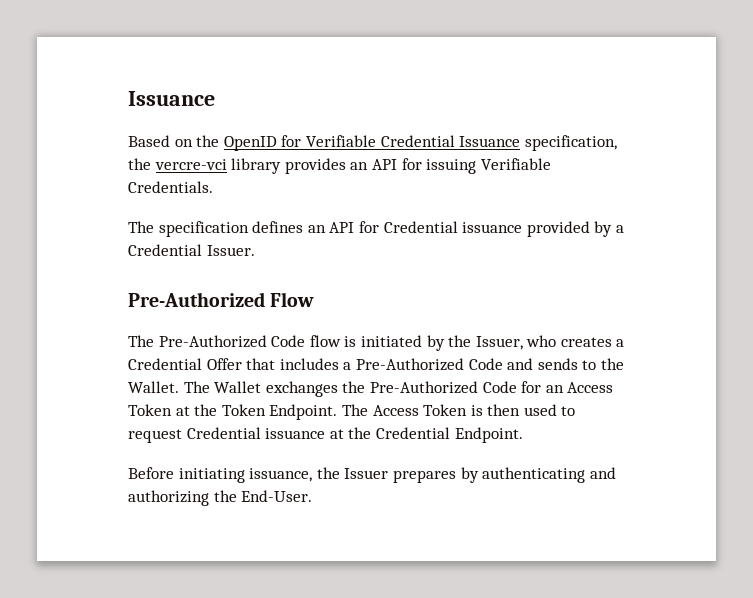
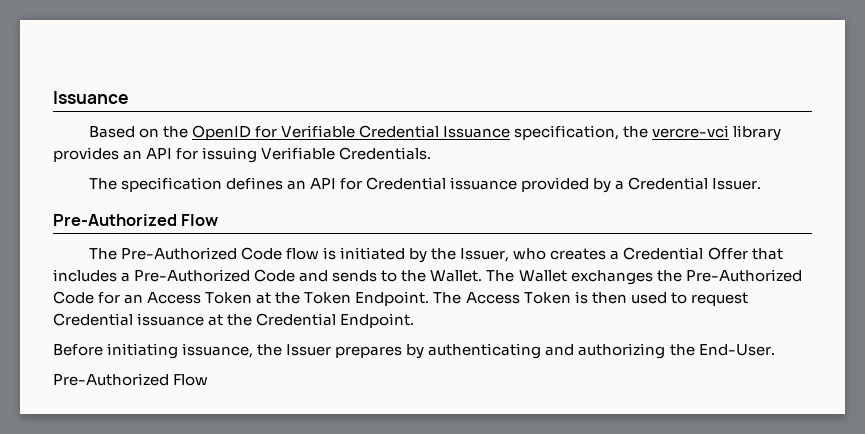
  Before initiating issuance, the Issuer prepares by authenticating and authorizing the End-User.
+ Pre-Authorized Flow

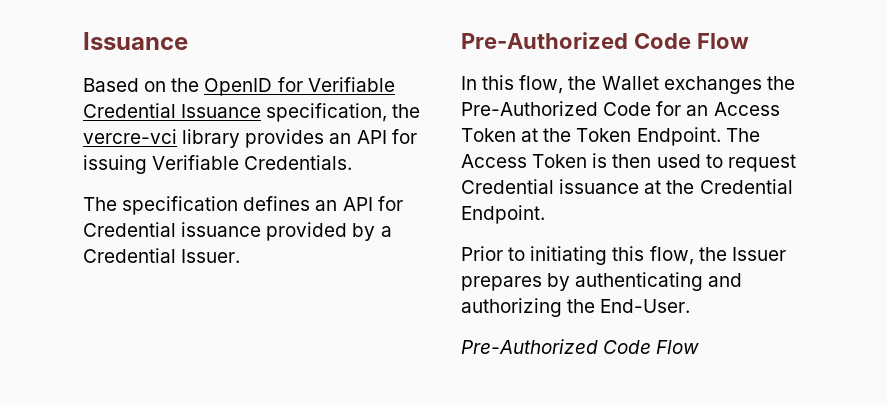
  The specification defines an API for Credential issuance provided by a Credential Issuer.
- Pre-Authorized Flow
+ Pre-Authorized Code Flow
- The Pre-Authorized Code flow is initiated by the Issuer, who creates a Credential Offer that includes a Pre-Authorized Code and sends to the Wallet. The Wallet exchanges the Pre-Authorized Code for an Access Token at the Token Endpoint.
+ In this flow, the Wallet exchanges the Pre-Authorized Code for an Access Token at the Token Endpoint.
- Before initiating issuance, the Issuer prepares by authenticating and authorizing the End-User.
- Pre-Authorized Flow
+ Prior to initiating this flow, the Issuer prepares by authenticating and authorizing the End-User.
+ Pre-Authorized Code Flow

